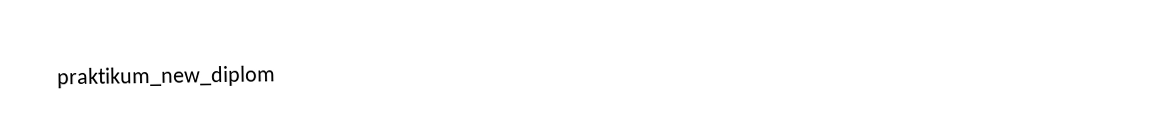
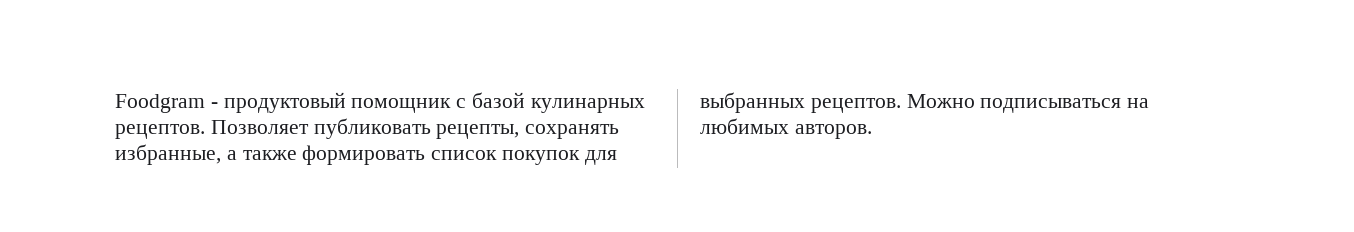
- praktikum_new_diplom
+ Foodgram - продуктовый помощник с базой кулинарных рецептов. Позволяет публиковать рецепты, сохранять избранные, а также формировать список покупок для выбранных рецептов. Можно подписываться на любимых авторов.

